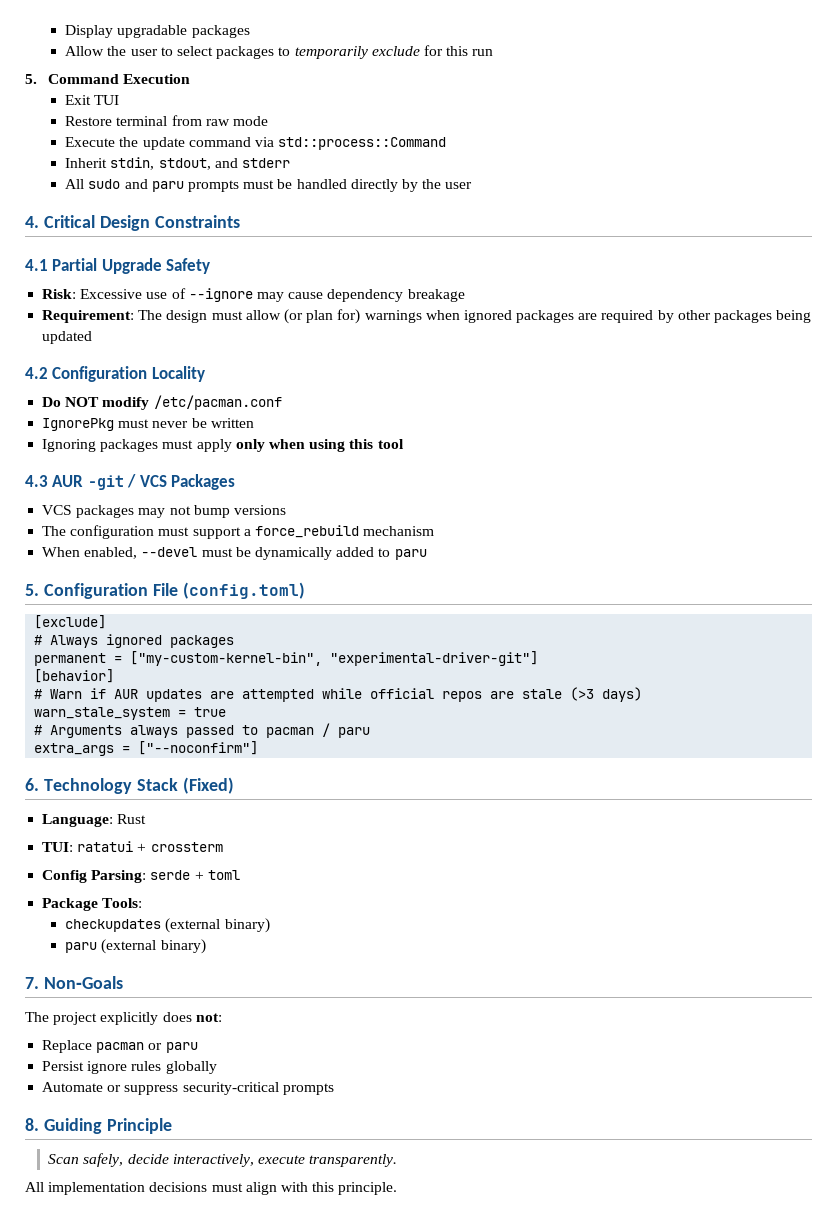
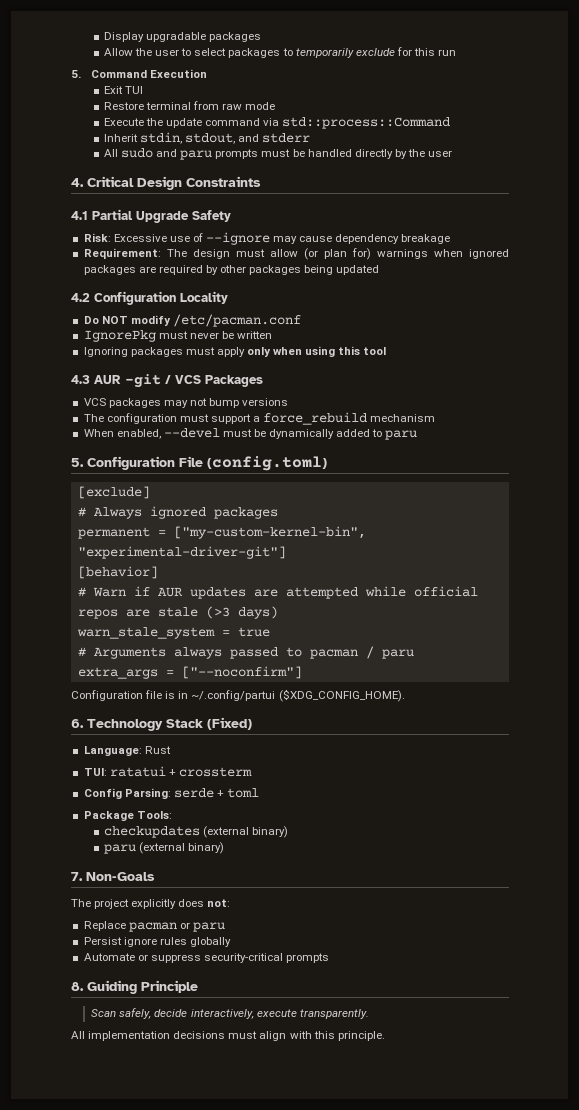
+ Configuration file is in ~/.config/partui ($XDG_CONFIG_HOME).

